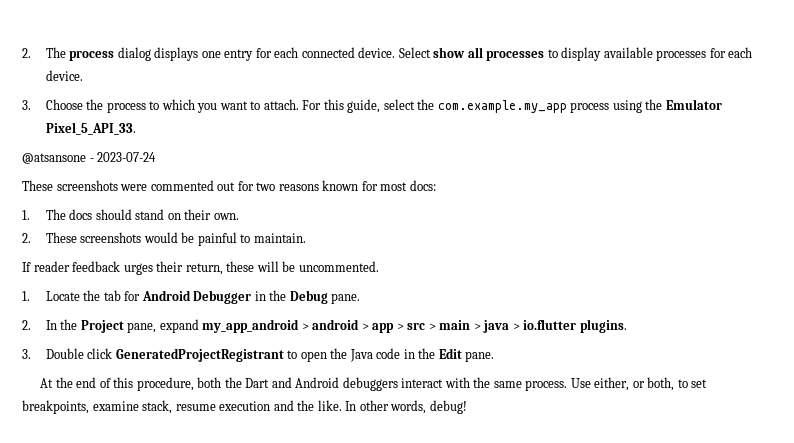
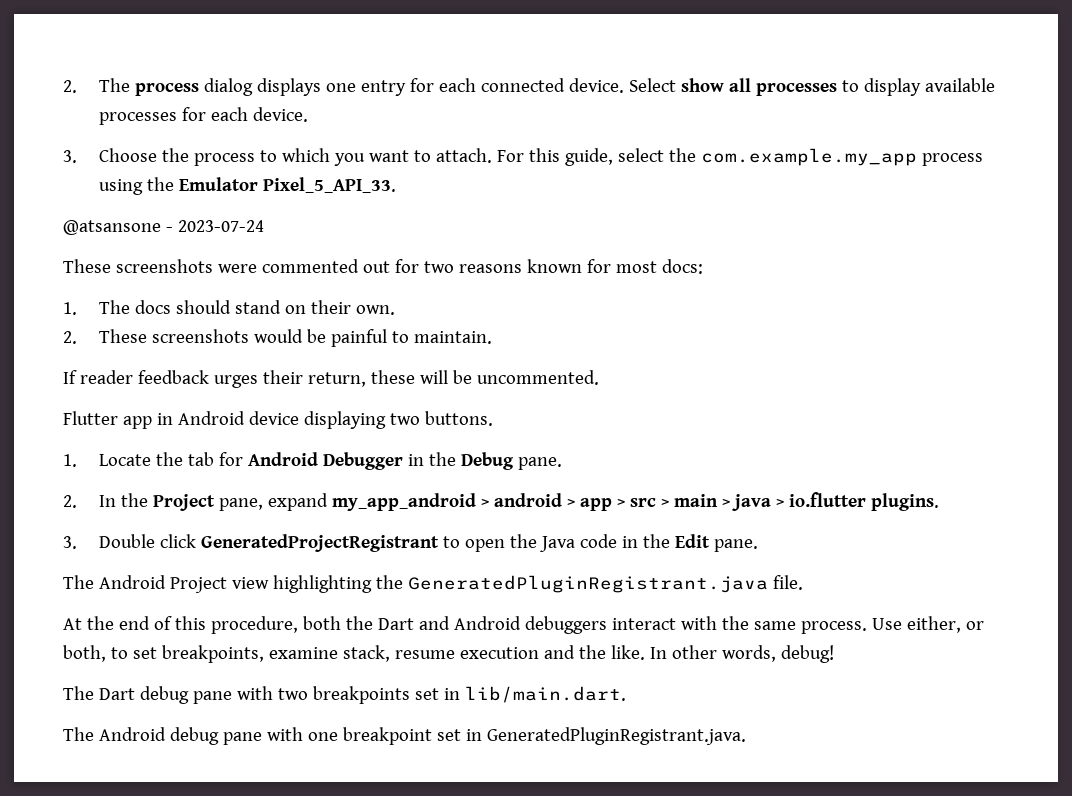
+ Flutter app in Android device displaying two buttons.
+ The Android Project view highlighting the GeneratedPluginRegistrant.java file.
+ The Dart debug pane with two breakpoints set in lib/main.dart.
+ The Android debug pane with one breakpoint set in GeneratedPluginRegistrant.java.

